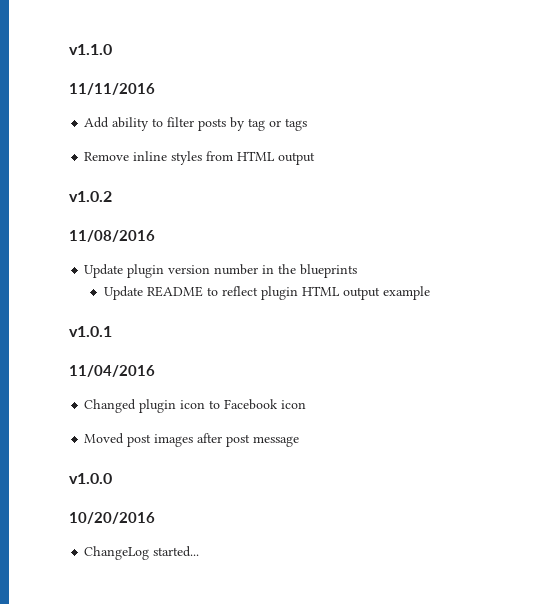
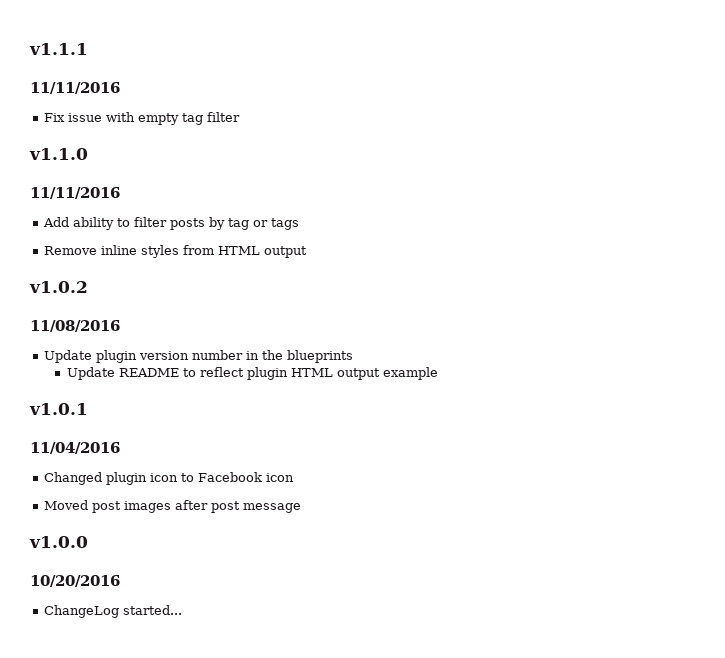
+ v1.1.1
+ 11/11/2016
+ Fix issue with empty tag filter

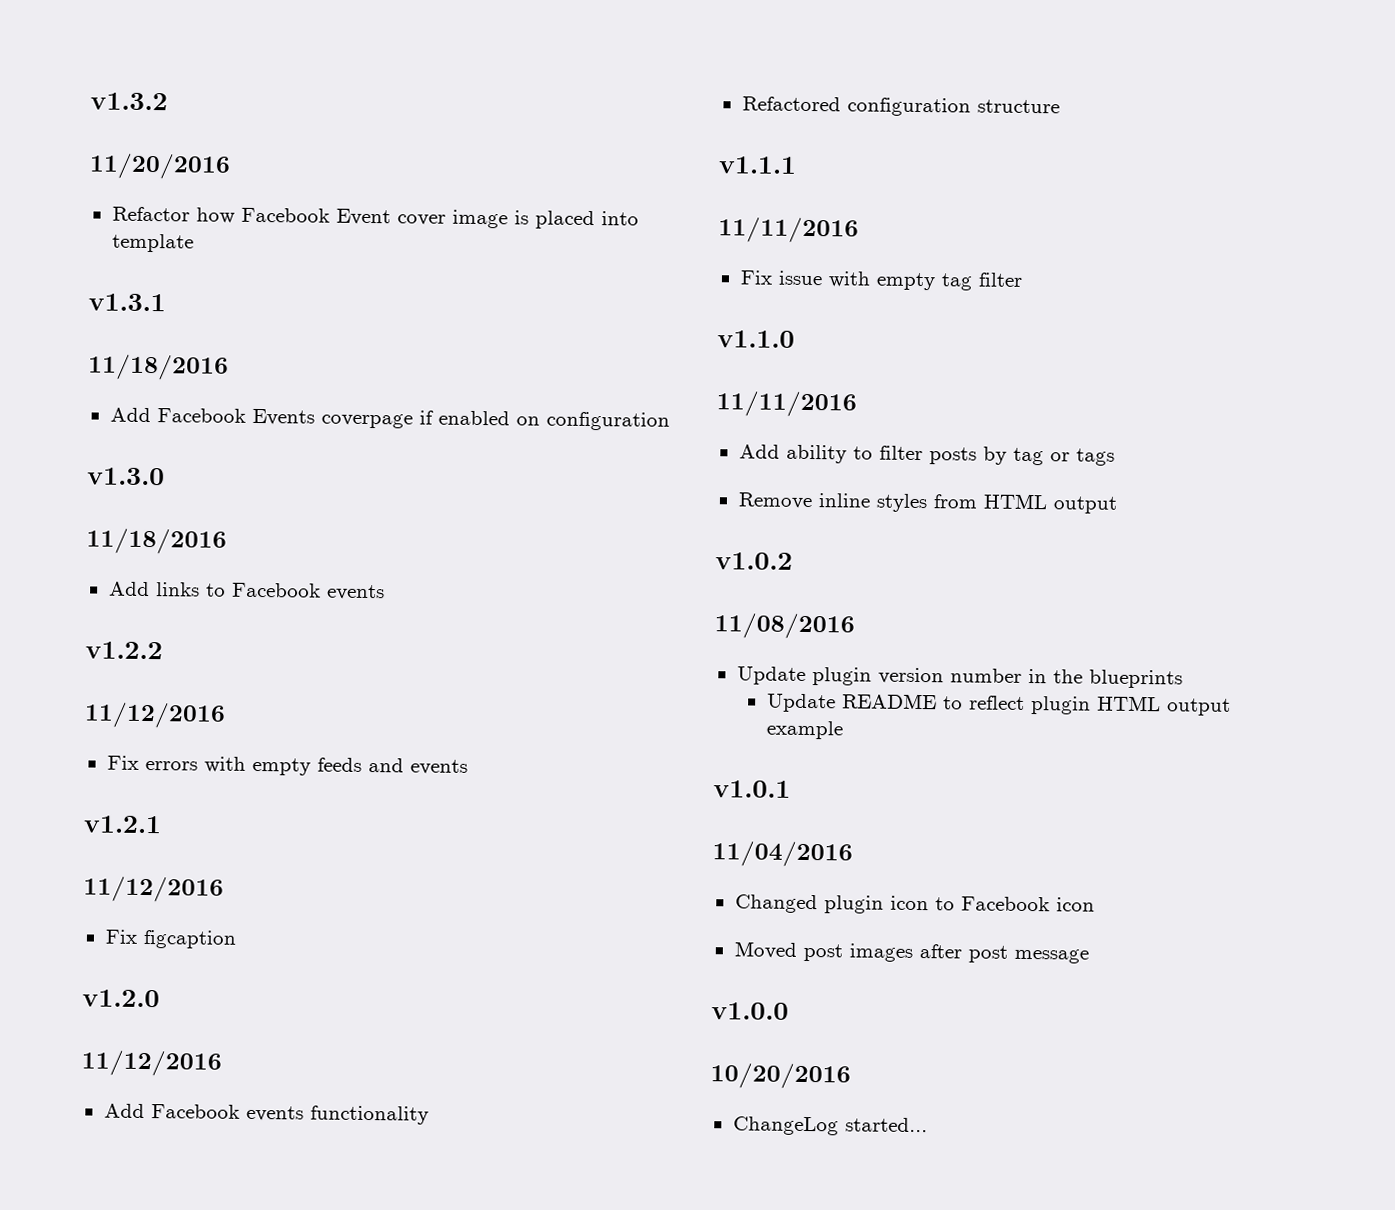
+ v1.3.2
+ 11/20/2016
+ Refactor how Facebook Event cover image is placed into template
+ v1.3.1
+ 11/18/2016
+ Add Facebook Events coverpage if enabled on configuration
+ v1.3.0
+ 11/18/2016
+ Add links to Facebook events
+ v1.2.2
+ 11/12/2016
+ Fix errors with empty feeds and events
+ v1.2.1
+ 11/12/2016
+ Fix figcaption
+ v1.2.0
+ 11/12/2016
+ Add Facebook events functionality
+ Refactored configuration structure

